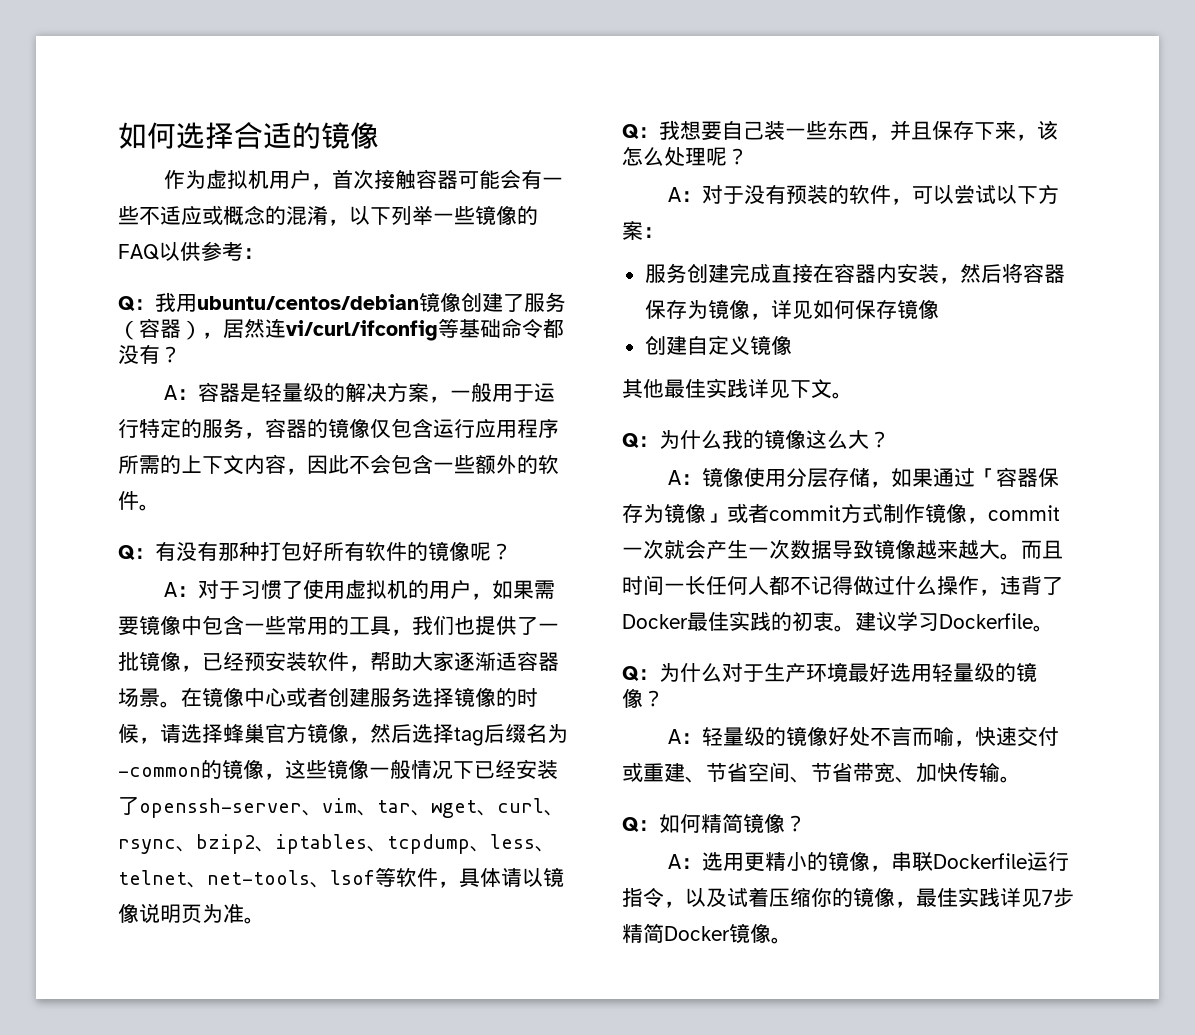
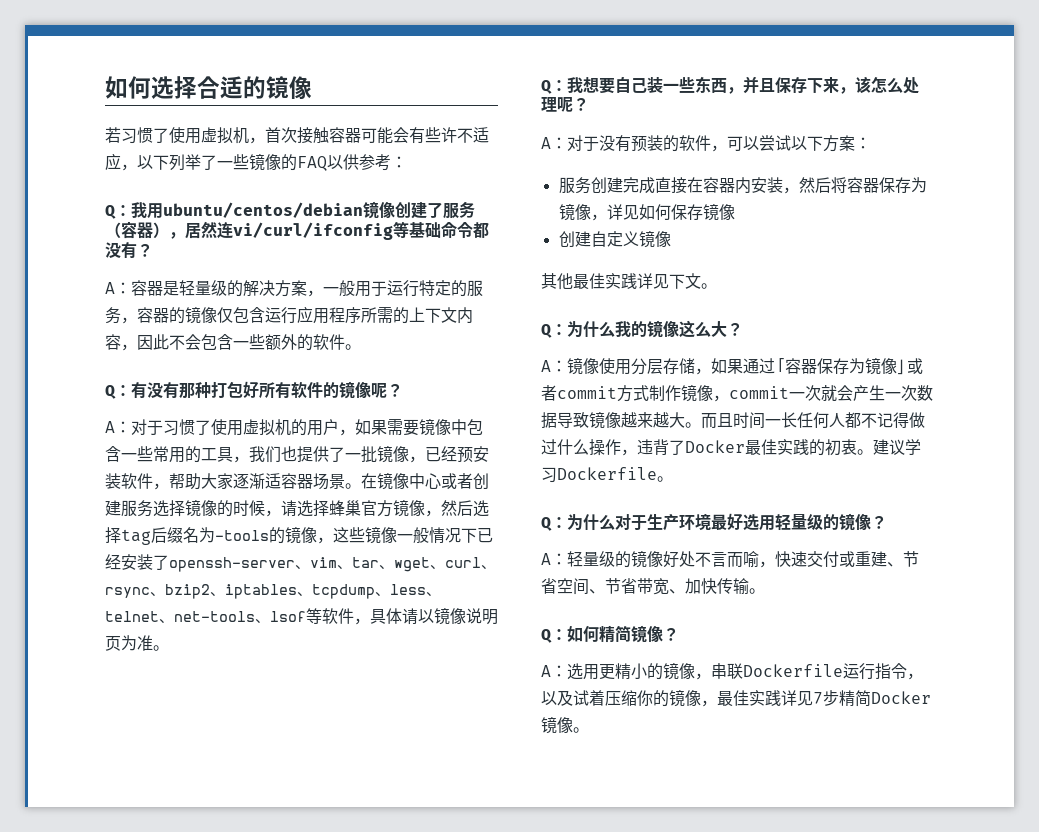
- 作为虚拟机用户，首次接触容器可能会有一些不适应或概念的混淆，以下列举一些镜像的FAQ以供参考：
+ 若习惯了使用虚拟机，首次接触容器可能会有些许不适应，以下列举了一些镜像的FAQ以供参考：
- 在镜像中心或者创建服务选择镜像的时候，请选择蜂巢官方镜像，然后选择tag后缀名为-common的镜像，这些镜像一般情况下已经安装了openssh-server、vim、tar、wget、curl、rsync、bzip2、iptables、tcpdump、less、telnet、net-tools、lsof等软件，具体请以镜像说明页为准。
+ 在镜像中心或者创建服务选择镜像的时候，请选择蜂巢官方镜像，然后选择tag后缀名为-tools的镜像，这些镜像一般情况下已经安装了openssh-server、vim、tar、wget、curl、rsync、bzip2、iptables、tcpdump、less、telnet、net-tools、lsof等软件，具体请以镜像说明页为准。

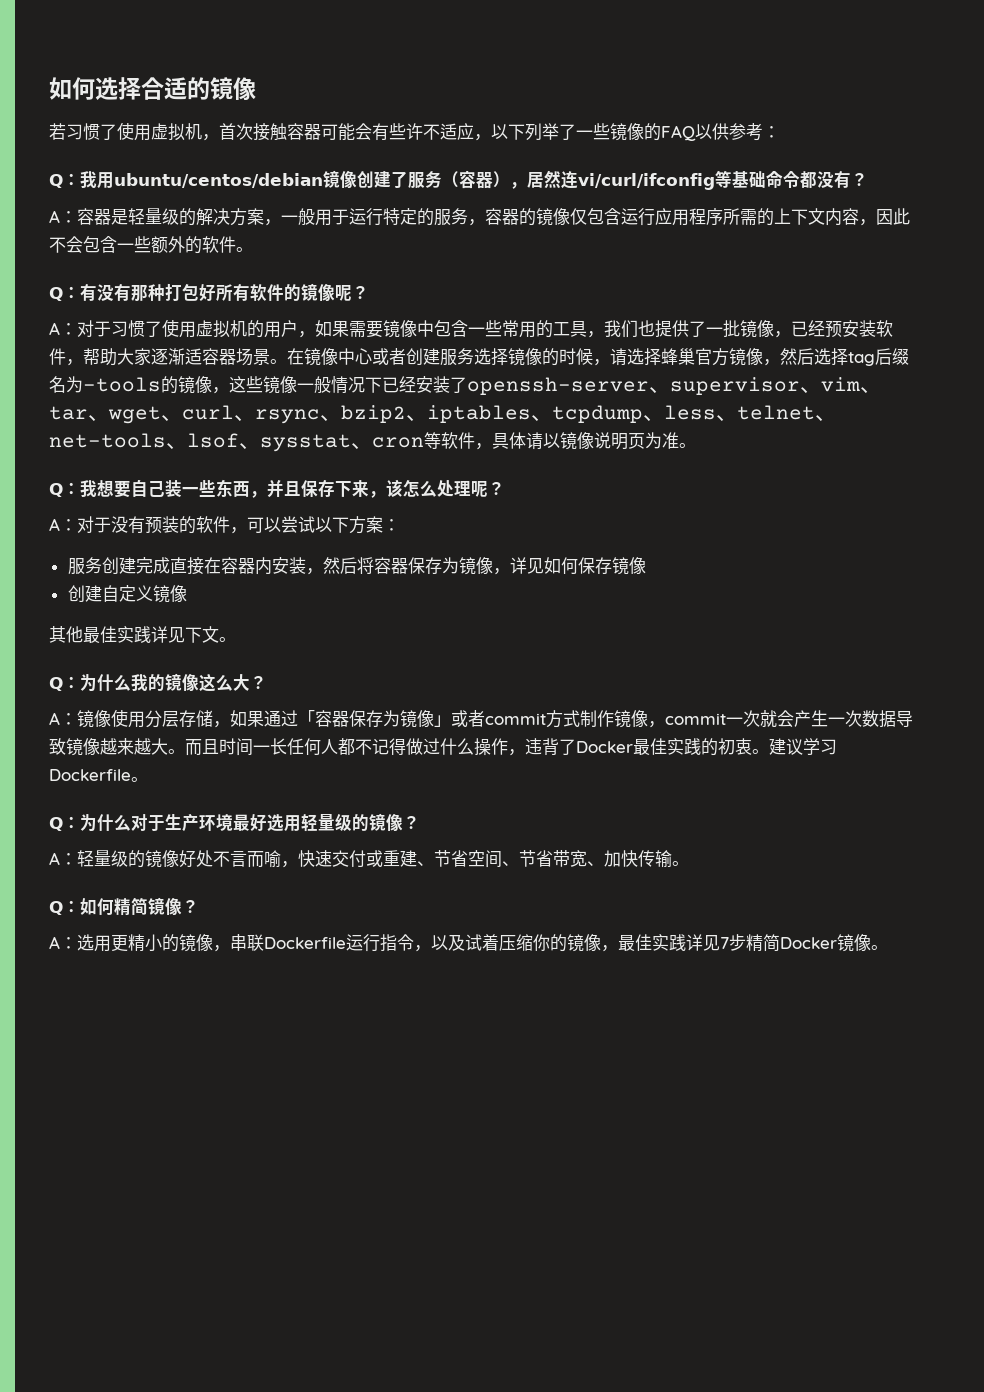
- 在镜像中心或者创建服务选择镜像的时候，请选择蜂巢官方镜像，然后选择tag后缀名为-tools的镜像，这些镜像一般情况下已经安装了openssh-server、vim、tar、wget、curl、rsync、bzip2、iptables、tcpdump、less、telnet、net-tools、lsof等软件，具体请以镜像说明页为准。
+ 在镜像中心或者创建服务选择镜像的时候，请选择蜂巢官方镜像，然后选择tag后缀名为-tools的镜像，这些镜像一般情况下已经安装了openssh-server、supervisor、vim、tar、wget、curl、rsync、bzip2、iptables、tcpdump、less、telnet、net-tools、lsof、sysstat、cron等软件，具体请以镜像说明页为准。

